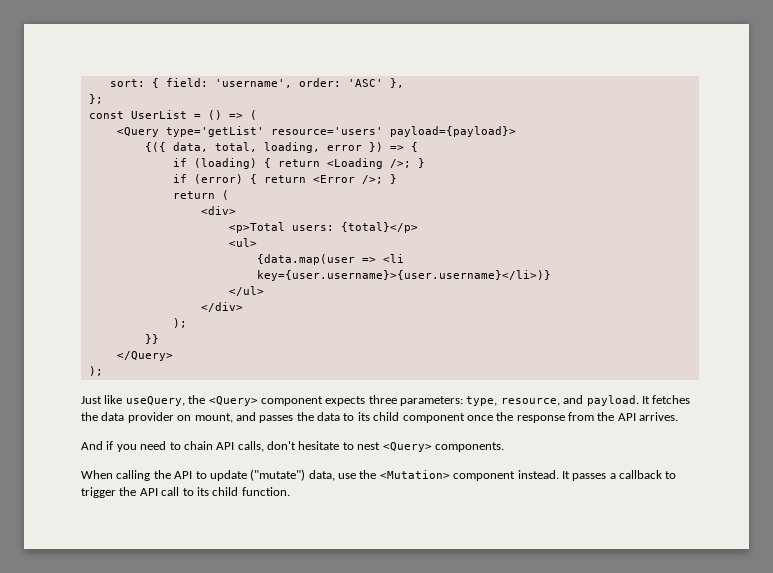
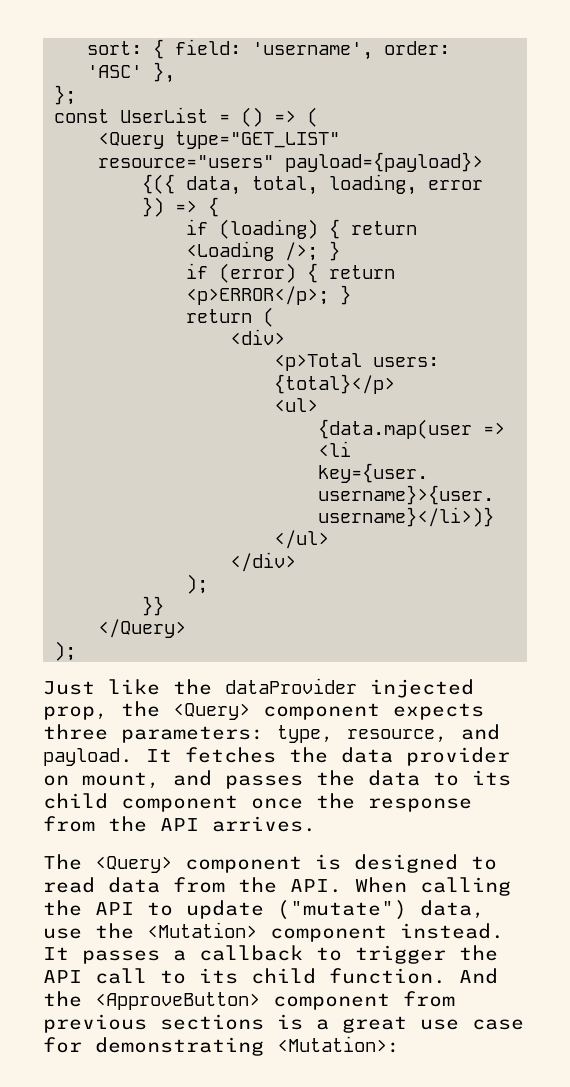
- <Query type='getList' resource='users' payload={payload}>
+ <Query type="GET_LIST" resource="users" payload={payload}>
- if (error) { return <Error />; }
+ if (error) { return <p>ERROR</p>; }
- Just like useQuery, the <Query> component expects three parameters: type, resource, and payload.
+ Just like the dataProvider injected prop, the <Query> component expects three parameters: type, resource, and payload.
- And if you need to chain API calls, don't hesitate to nest <Query> components.
- When calling the API to update ("mutate") data, use the <Mutation> component instead.
+ The <Query> component is designed to read data from the API. When calling the API to update ("mutate") data, use the <Mutation> component instead.
+ And the <ApproveButton> component from previous sections is a great use case for demonstrating <Mutation>:

